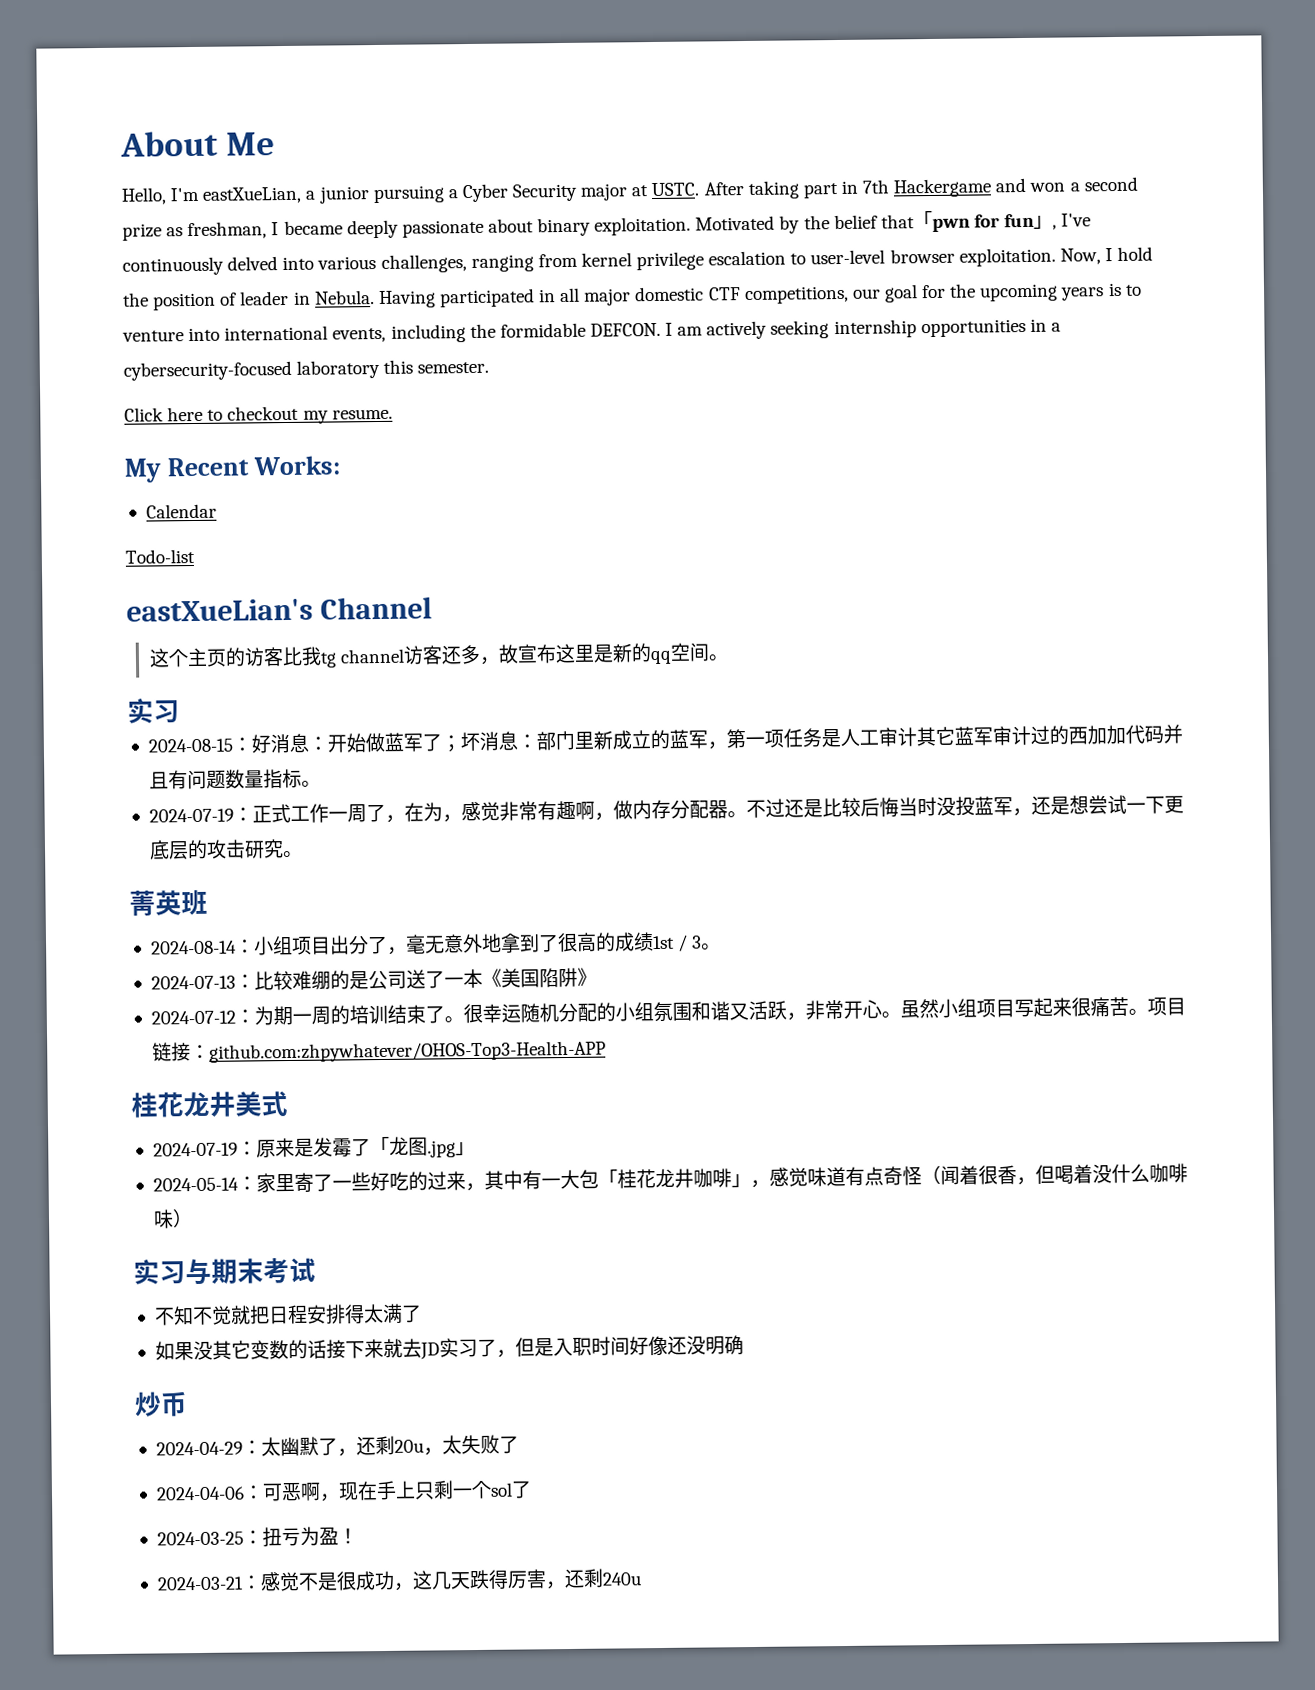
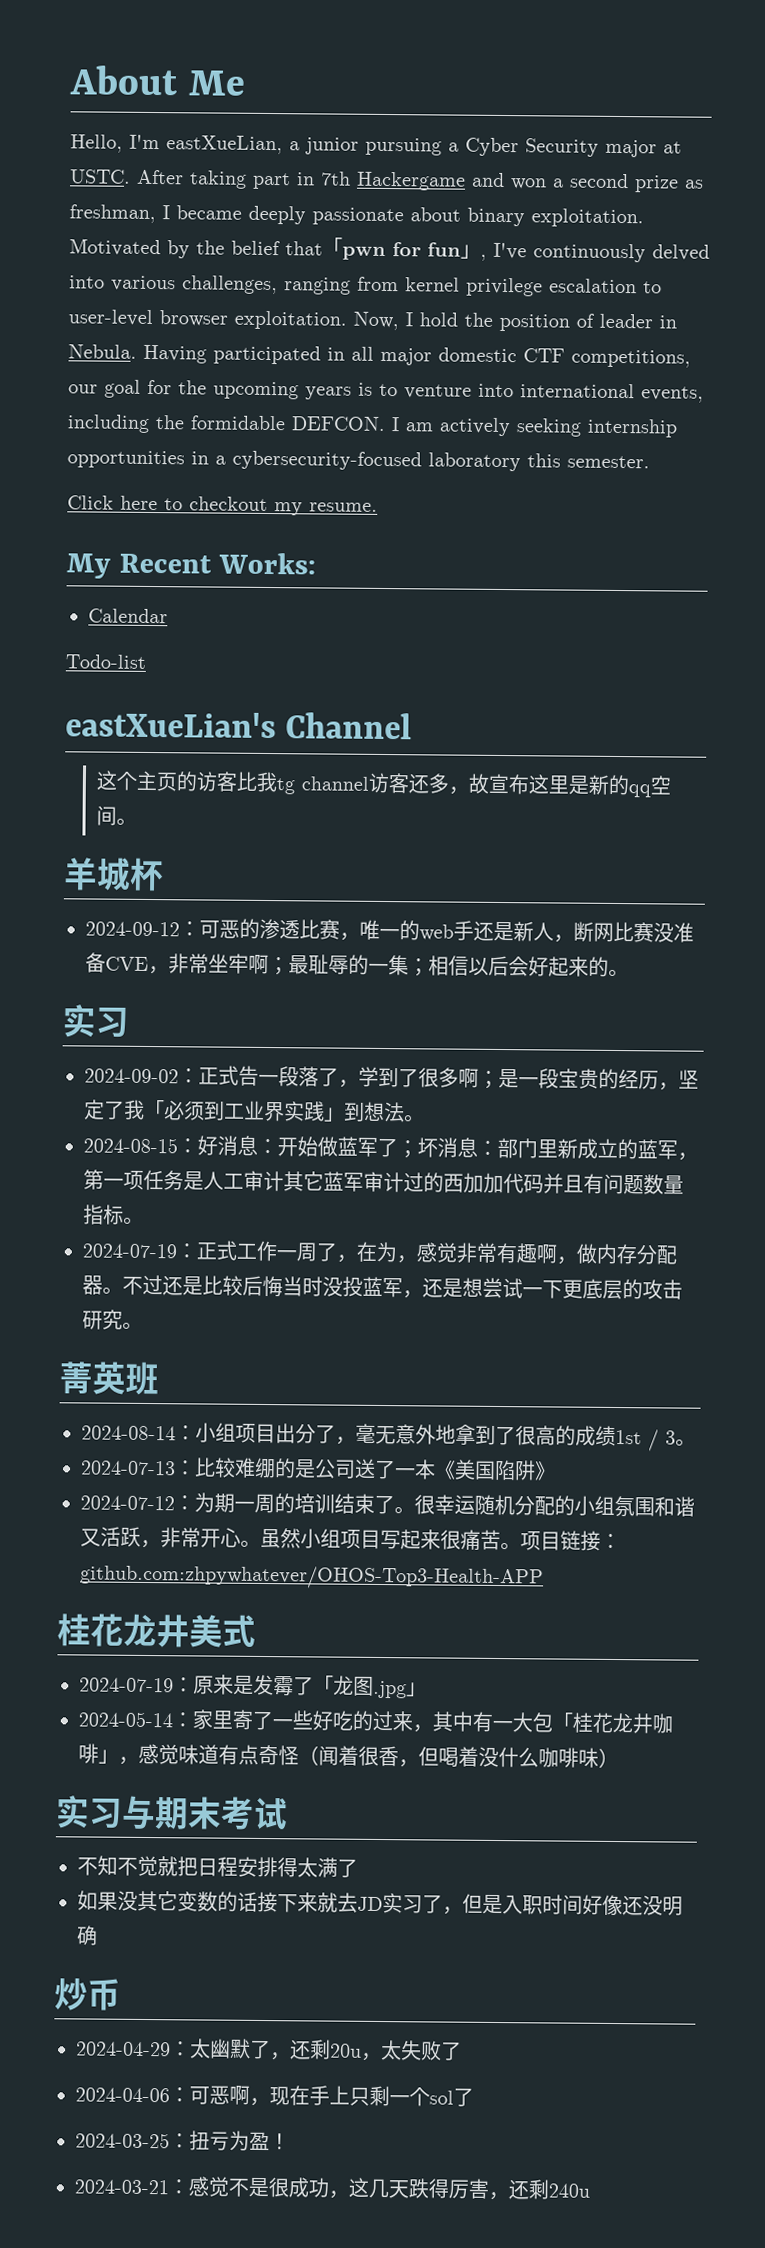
  这个主页的访客比我tg channel访客还多，故宣布这里是新的qq空间。
+ 羊城杯
+ 2024-09-12：可恶的渗透比赛，唯一的web手还是新人，断网比赛没准备CVE，非常坐牢啊；最耻辱的一集；相信以后会好起来的。
  实习
+ 2024-09-02：正式告一段落了，学到了很多啊；是一段宝贵的经历，坚定了我「必须到工业界实践」到想法。

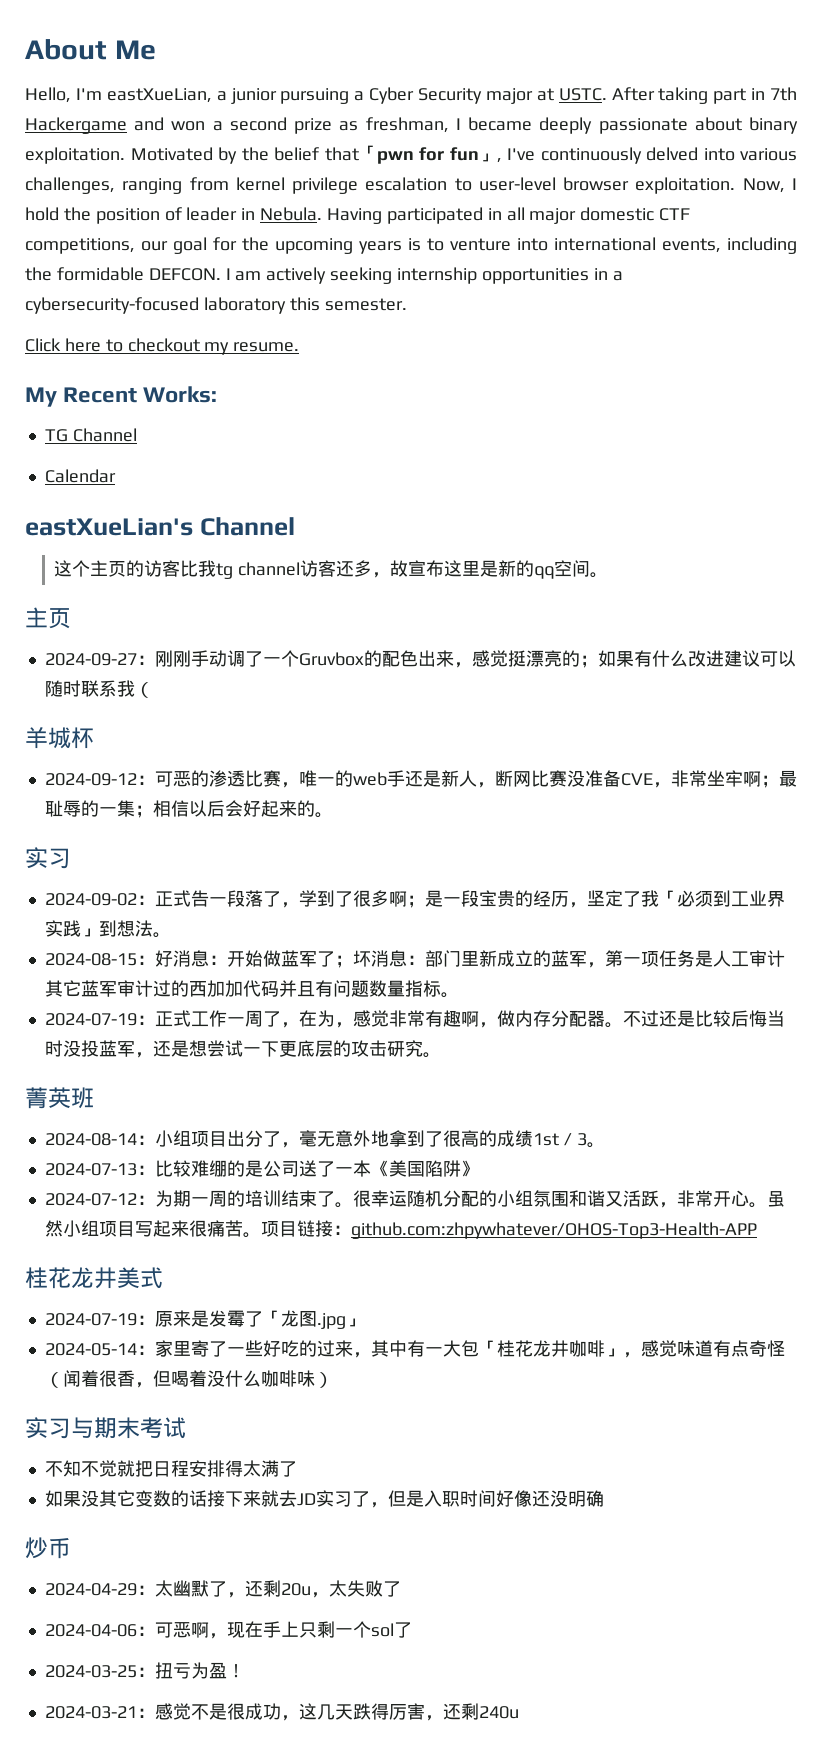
+ TG Channel
- Todo-list
  这个主页的访客比我tg channel访客还多，故宣布这里是新的qq空间。
+ 主页
+ 2024-09-27：刚刚手动调了一个Gruvbox的配色出来，感觉挺漂亮的；如果有什么改进建议可以随时联系我（

